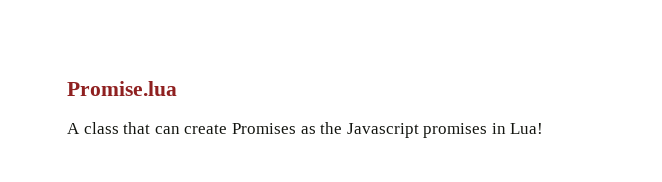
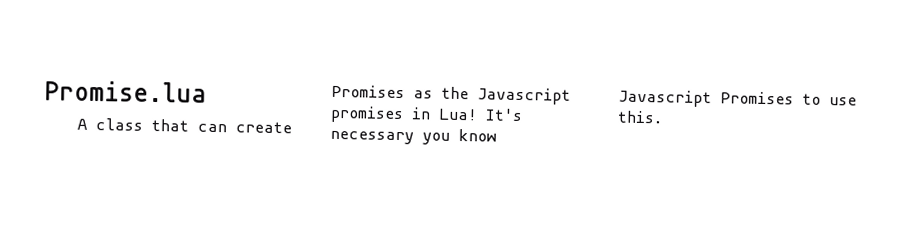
+ It's necessary you know Javascript Promises to use this.

